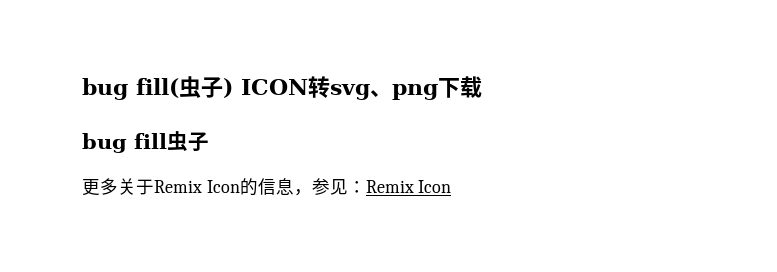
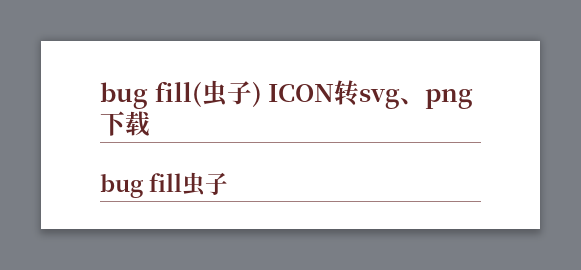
- 更多关于Remix Icon的信息，参见：Remix Icon

